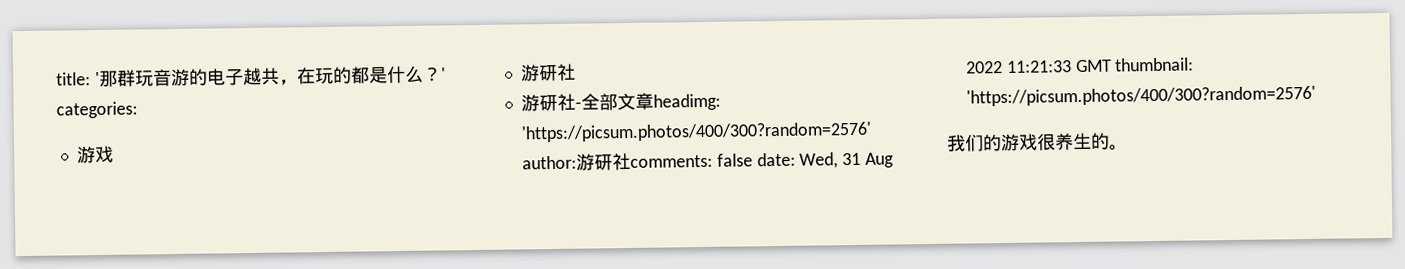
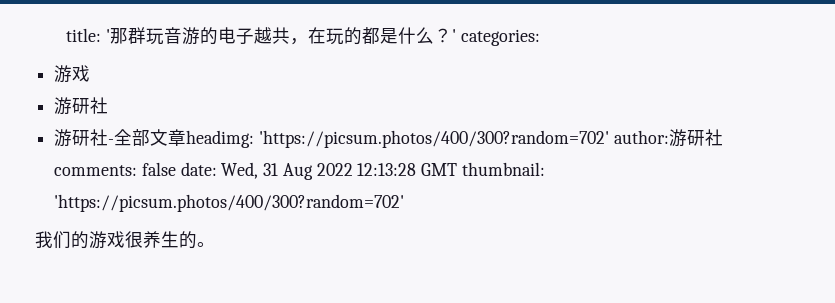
- 游研社-全部文章headimg: 'https://picsum.photos/400/300?random=2576' author:游研社comments: false date: Wed, 31 Aug 2022 11:21:33 GMT thumbnail: 'https://picsum.photos/400/300?random=2576'
+ 游研社-全部文章headimg: 'https://picsum.photos/400/300?random=702' author:游研社comments: false date: Wed, 31 Aug 2022 12:13:28 GMT thumbnail: 'https://picsum.photos/400/300?random=702'

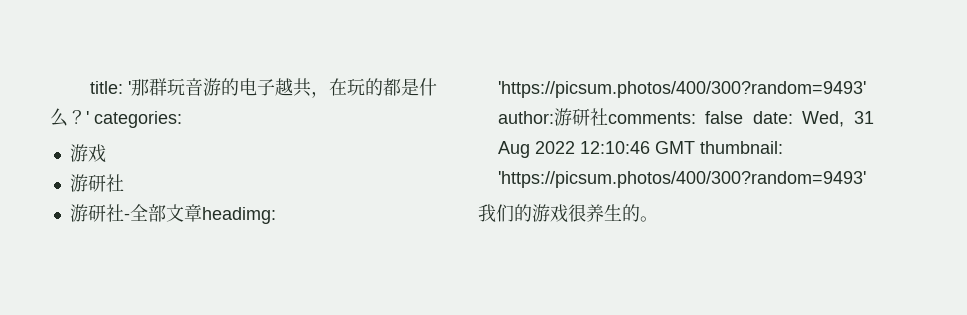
- 游研社-全部文章headimg: 'https://picsum.photos/400/300?random=702' author:游研社comments: false date: Wed, 31 Aug 2022 12:13:28 GMT thumbnail: 'https://picsum.photos/400/300?random=702'
+ 游研社-全部文章headimg: 'https://picsum.photos/400/300?random=9493' author:游研社comments: false date: Wed, 31 Aug 2022 12:10:46 GMT thumbnail: 'https://picsum.photos/400/300?random=9493'

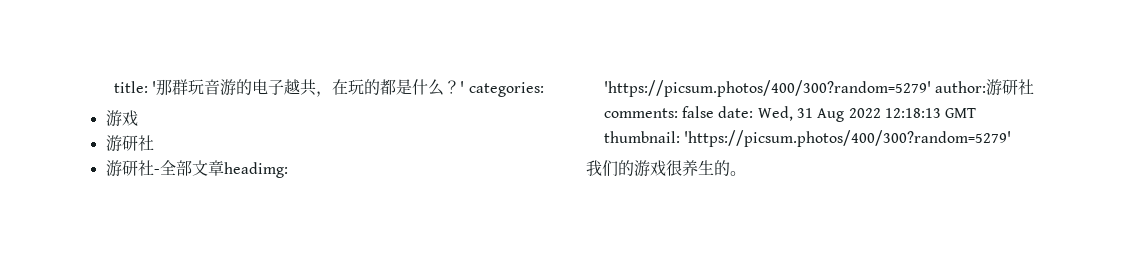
- 游研社-全部文章headimg: 'https://picsum.photos/400/300?random=9493' author:游研社comments: false date: Wed, 31 Aug 2022 12:10:46 GMT thumbnail: 'https://picsum.photos/400/300?random=9493'
+ 游研社-全部文章headimg: 'https://picsum.photos/400/300?random=5279' author:游研社comments: false date: Wed, 31 Aug 2022 12:18:13 GMT thumbnail: 'https://picsum.photos/400/300?random=5279'

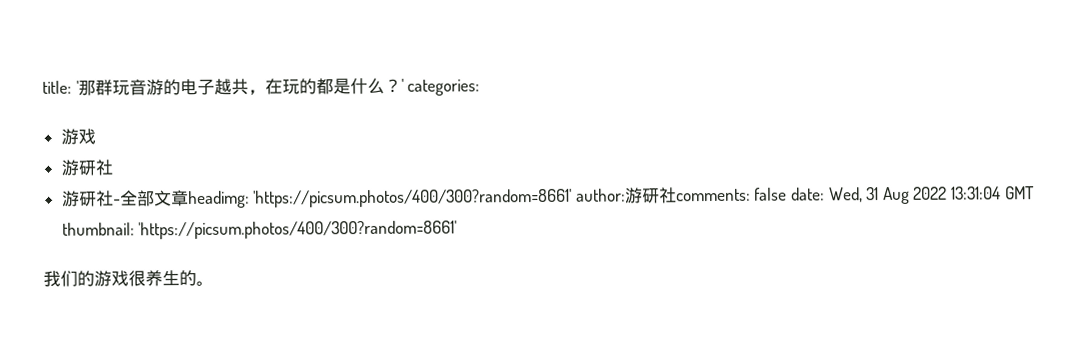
- 游研社-全部文章headimg: 'https://picsum.photos/400/300?random=5279' author:游研社comments: false date: Wed, 31 Aug 2022 12:18:13 GMT thumbnail: 'https://picsum.photos/400/300?random=5279'
+ 游研社-全部文章headimg: 'https://picsum.photos/400/300?random=8661' author:游研社comments: false date: Wed, 31 Aug 2022 13:31:04 GMT thumbnail: 'https://picsum.photos/400/300?random=8661'

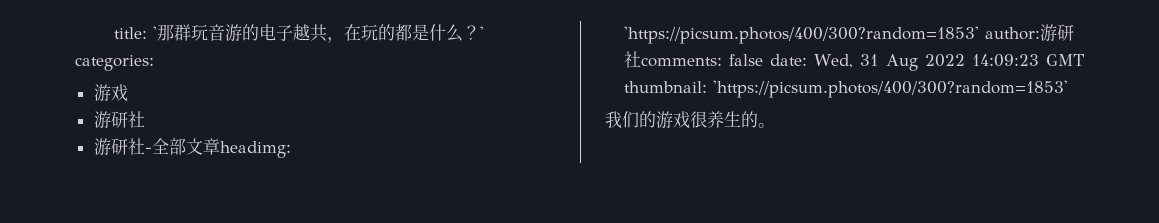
- 游研社-全部文章headimg: 'https://picsum.photos/400/300?random=8661' author:游研社comments: false date: Wed, 31 Aug 2022 13:31:04 GMT thumbnail: 'https://picsum.photos/400/300?random=8661'
+ 游研社-全部文章headimg: 'https://picsum.photos/400/300?random=1853' author:游研社comments: false date: Wed, 31 Aug 2022 14:09:23 GMT thumbnail: 'https://picsum.photos/400/300?random=1853'

